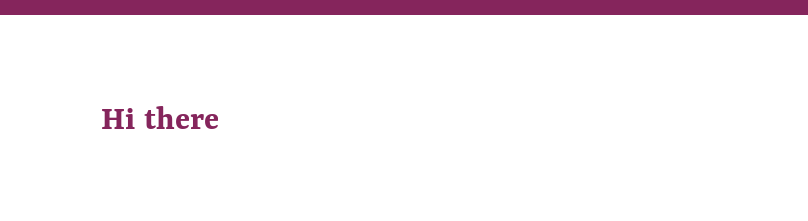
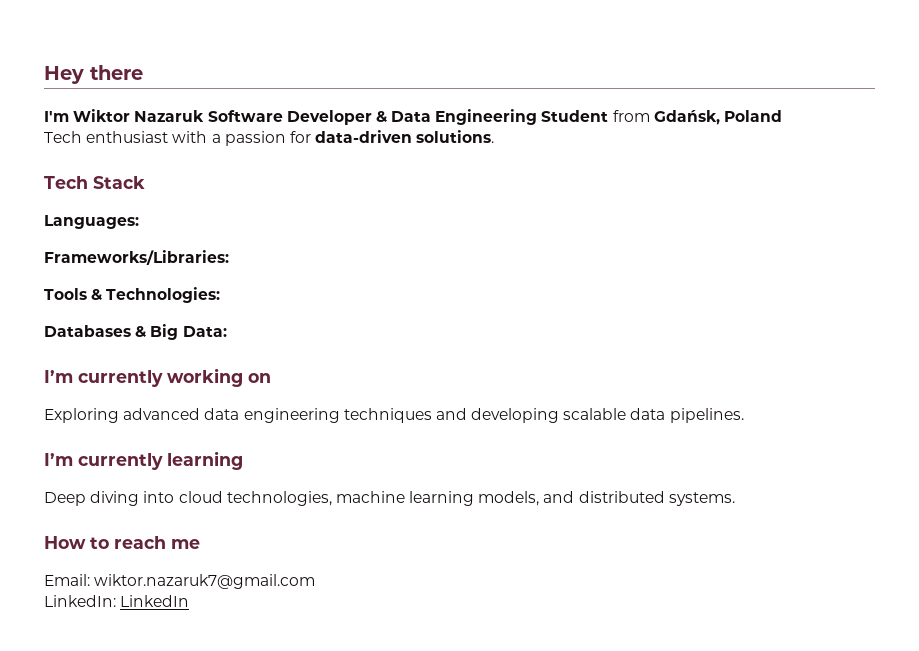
- Hi there
+ Hey there
+ I'm Wiktor Nazaruk Software Developer & Data Engineering Student from Gdańsk, Poland
+ Tech enthusiast with a passion for data-driven solutions.
+ Tech Stack
+ Languages:
+ Frameworks/Libraries:
+ Tools & Technologies:
+ Databases & Big Data:
+ I’m currently working on
+ Exploring advanced data engineering techniques and developing scalable data pipelines.
+ I’m currently learning
+ Deep diving into cloud technologies, machine learning models, and distributed systems.
+ How to reach me
+ Email: wiktor.nazaruk7@gmail.com
+ LinkedIn: LinkedIn

